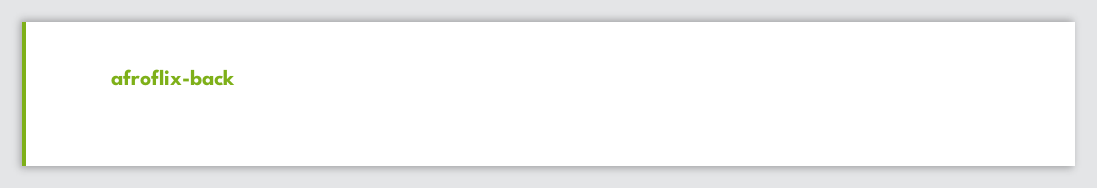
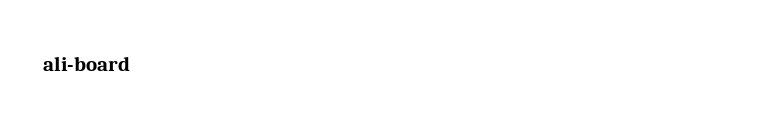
- afroflix-back
+ ali-board

